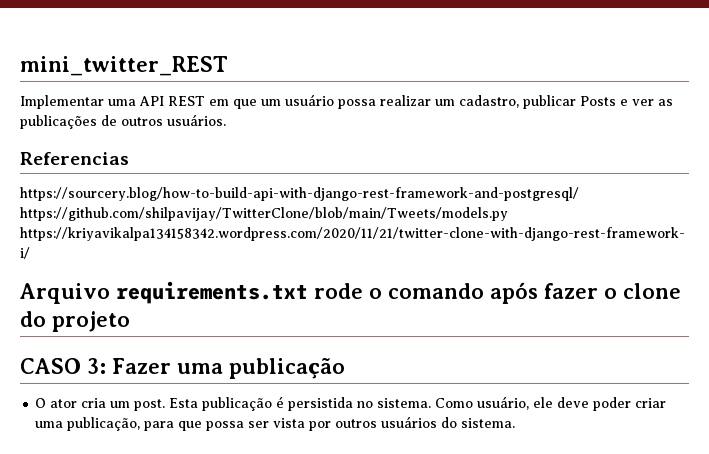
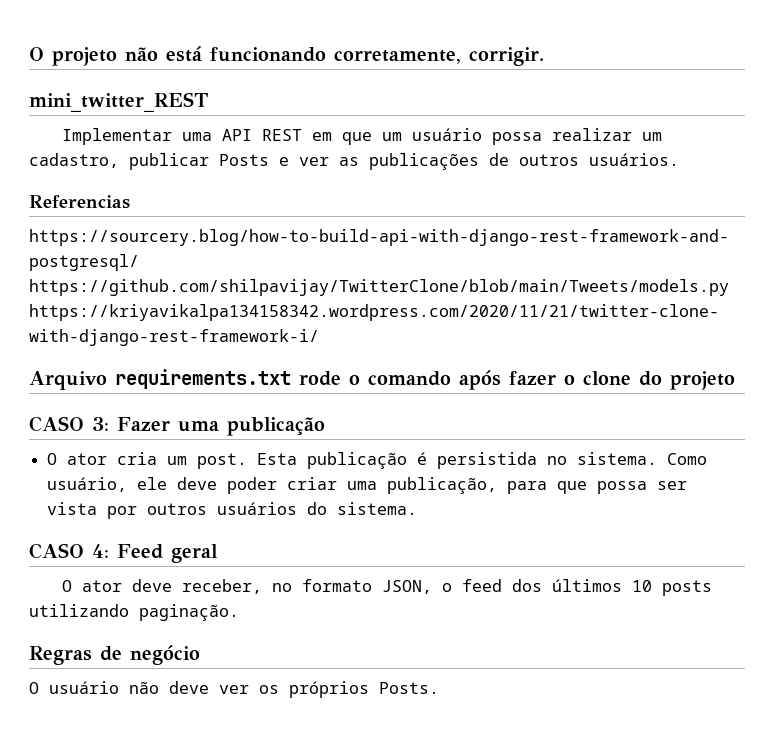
+ O projeto não está funcionando corretamente, corrigir.
+ CASO 4: Feed geral
+ O ator deve receber, no formato JSON, o feed dos últimos 10 posts utilizando paginação.
+ Regras de negócio
+ O usuário não deve ver os próprios Posts.

